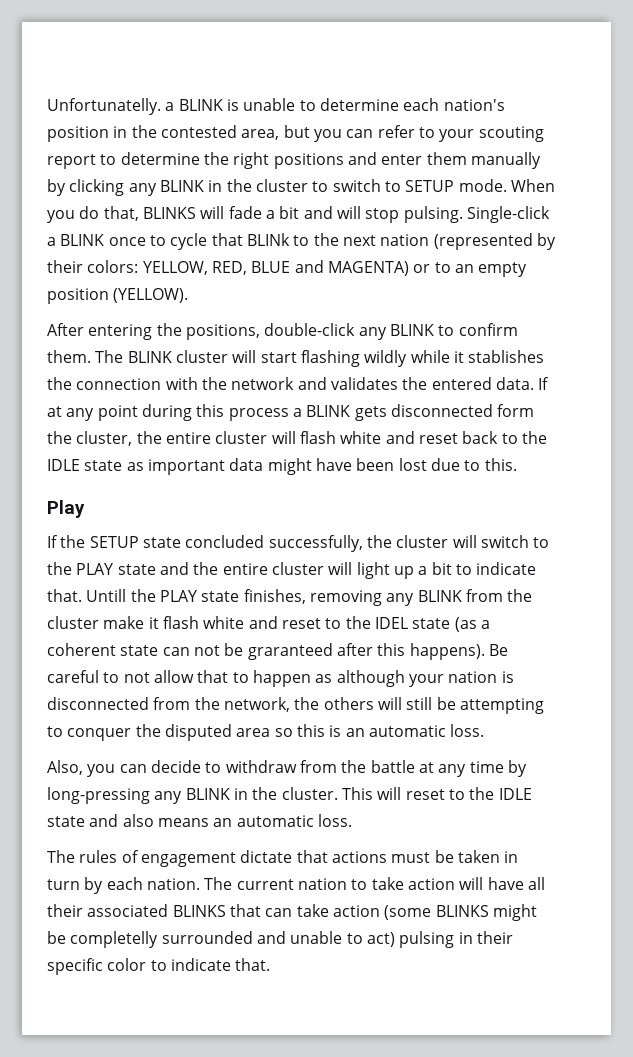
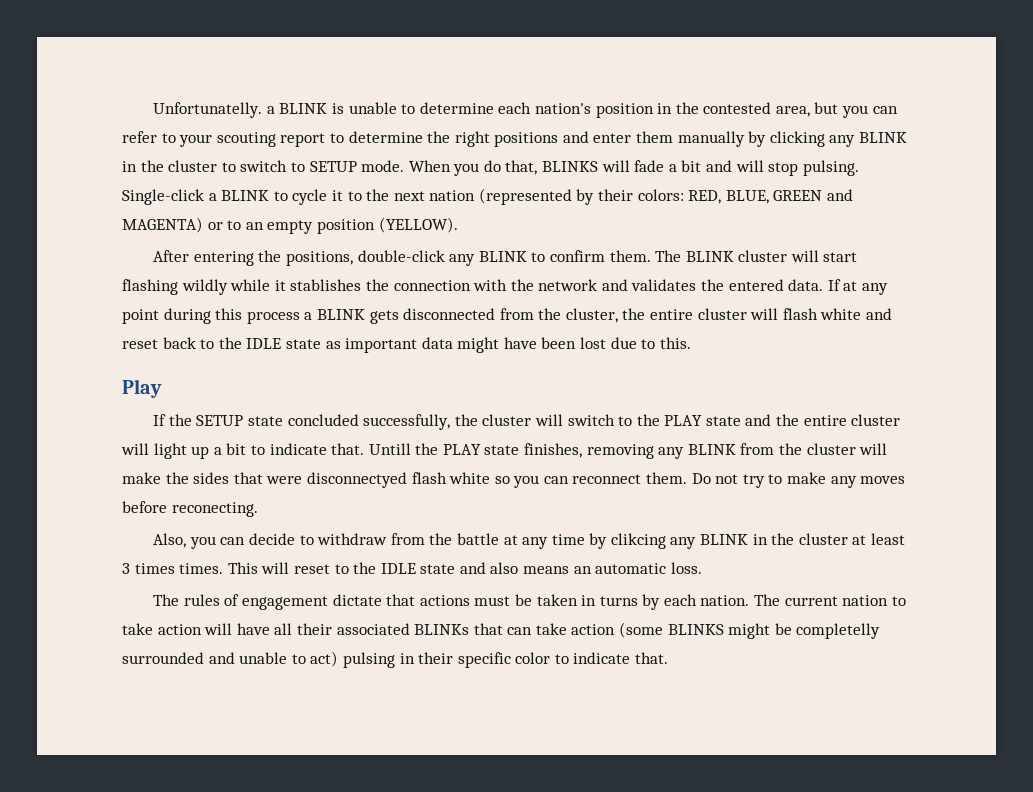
- Single-click a BLINK once to cycle that BLINk to the next nation (represented by their colors: YELLOW, RED, BLUE and MAGENTA) or to an empty position (YELLOW).
+ Single-click a BLINK to cycle it to the next nation (represented by their colors: RED, BLUE, GREEN and MAGENTA) or to an empty position (YELLOW).
- If at any point during this process a BLINK gets disconnected form the cluster, the entire cluster will flash white and reset back to the IDLE state as important data might have been lost due to this.
+ If at any point during this process a BLINK gets disconnected from the cluster, the entire cluster will flash white and reset back to the IDLE state as important data might have been lost due to this.
- Untill the PLAY state finishes, removing any BLINK from the cluster make it flash white and reset to the IDEL state (as a coherent state can not be graranteed after this happens). Be careful to not allow that to happen as although your nation is disconnected from the network, the others will still be attempting to conquer the disputed area so this is an automatic loss.
+ Untill the PLAY state finishes, removing any BLINK from the cluster will make the sides that were disconnectyed flash white so you can reconnect them. Do not try to make any moves before reconecting.
- Also, you can decide to withdraw from the battle at any time by long-pressing any BLINK in the cluster.
+ Also, you can decide to withdraw from the battle at any time by clikcing any BLINK in the cluster at least 3 times times.
- The rules of engagement dictate that actions must be taken in turn by each nation.
+ The rules of engagement dictate that actions must be taken in turns by each nation.
- The current nation to take action will have all their associated BLINKS that can take action (some BLINKS might be completelly surrounded and unable to act) pulsing in their specific color to indicate that.
+ The current nation to take action will have all their associated BLINKs that can take action (some BLINKS might be completelly surrounded and unable to act) pulsing in their specific color to indicate that.

